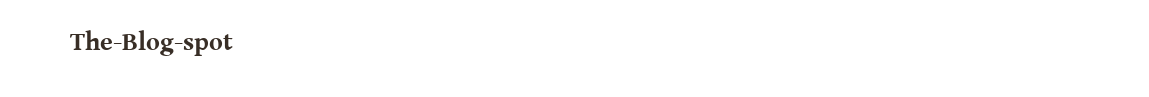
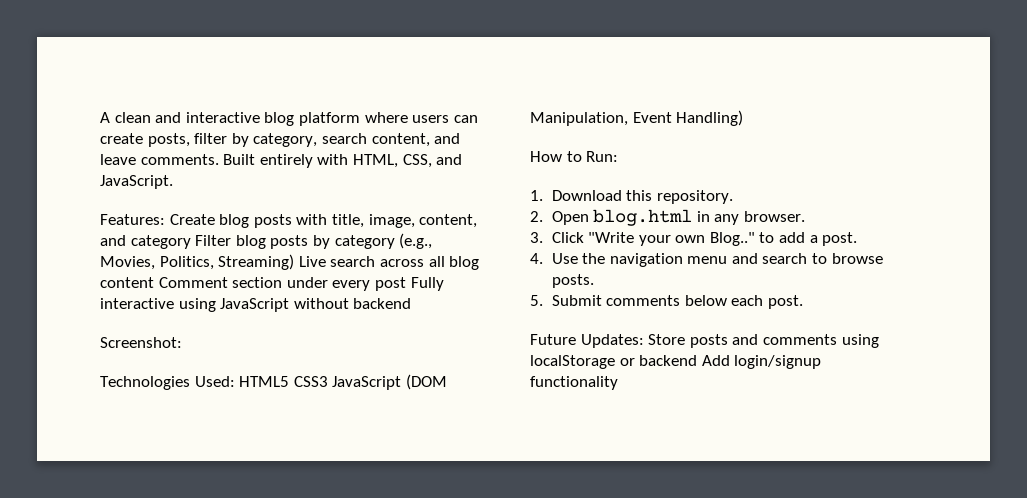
- The-Blog-spot
+ A clean and interactive blog platform where users can create posts, filter by category, search content, and leave comments. Built entirely with HTML, CSS, and JavaScript.
+ Features: Create blog posts with title, image, content, and category Filter blog posts by category (e.g., Movies, Politics, Streaming) Live search across all blog content Comment section under every post Fully interactive using JavaScript without backend
+ Screenshot:
+ Technologies Used: HTML5 CSS3 JavaScript (DOM Manipulation, Event Handling)
+ How to Run:
+ 1. Download this repository.
+ 2. Open blog.html in any browser.
+ 3. Click "Write your own Blog.." to add a post.
+ 4. Use the navigation menu and search to browse posts.
+ 5. Submit comments below each post.
+ Future Updates: Store posts and comments using localStorage or backend Add login/signup functionality

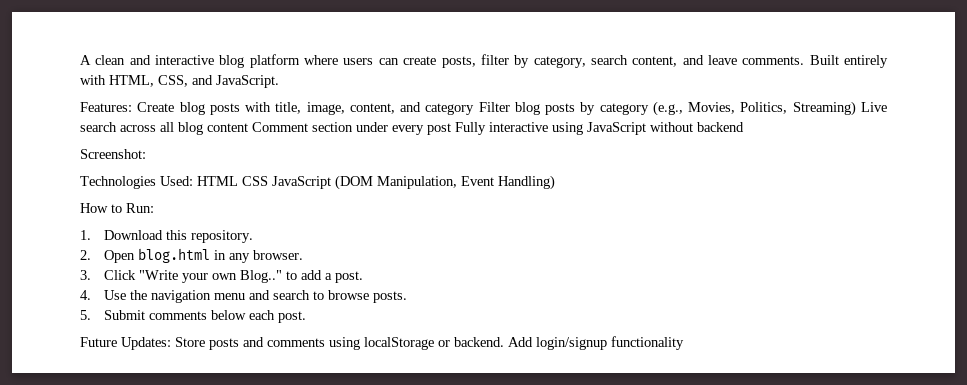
- Technologies Used: HTML5 CSS3 JavaScript (DOM Manipulation, Event Handling)
+ Technologies Used: HTML CSS JavaScript (DOM Manipulation, Event Handling)
- Future Updates: Store posts and comments using localStorage or backend Add login/signup functionality
+ Future Updates: Store posts and comments using localStorage or backend. Add login/signup functionality

